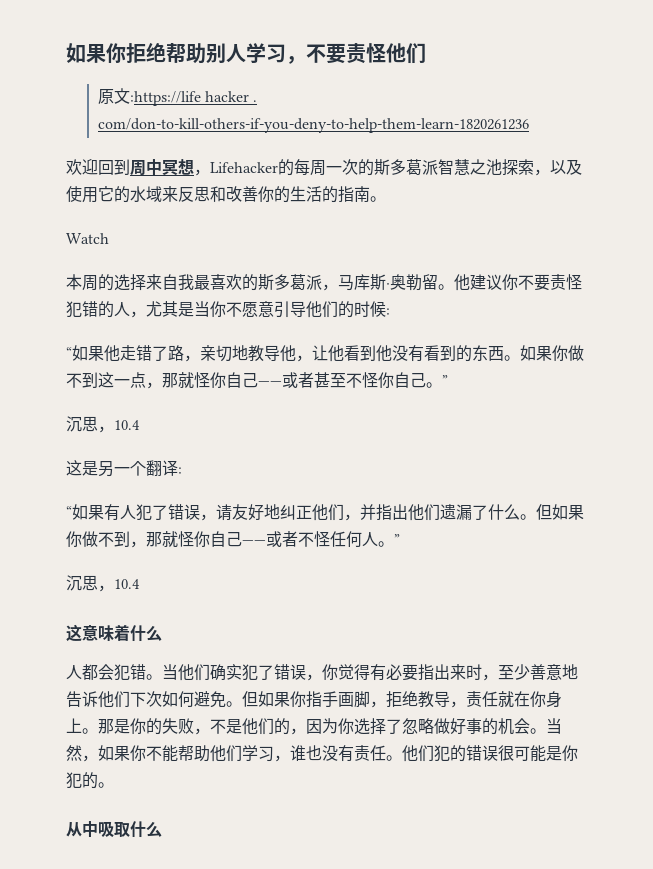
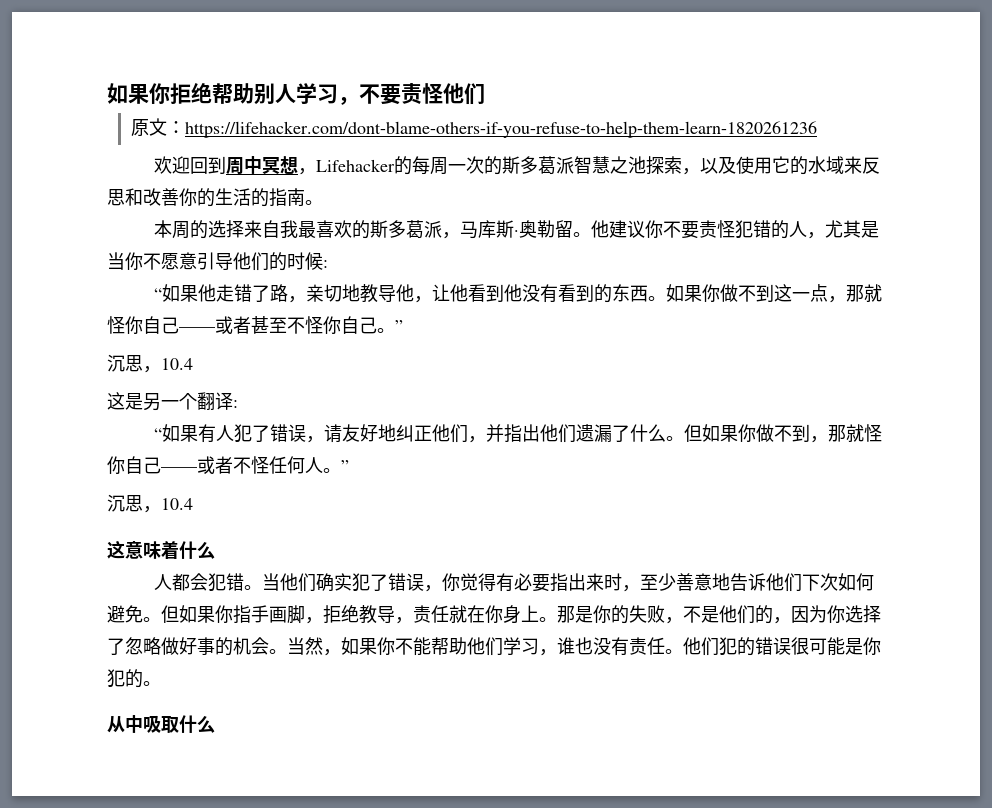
- 原文:https://life hacker . com/don-to-kill-others-if-you-deny-to-help-them-learn-1820261236
+ 原文：https://lifehacker.com/dont-blame-others-if-you-refuse-to-help-them-learn-1820261236
- Watch

